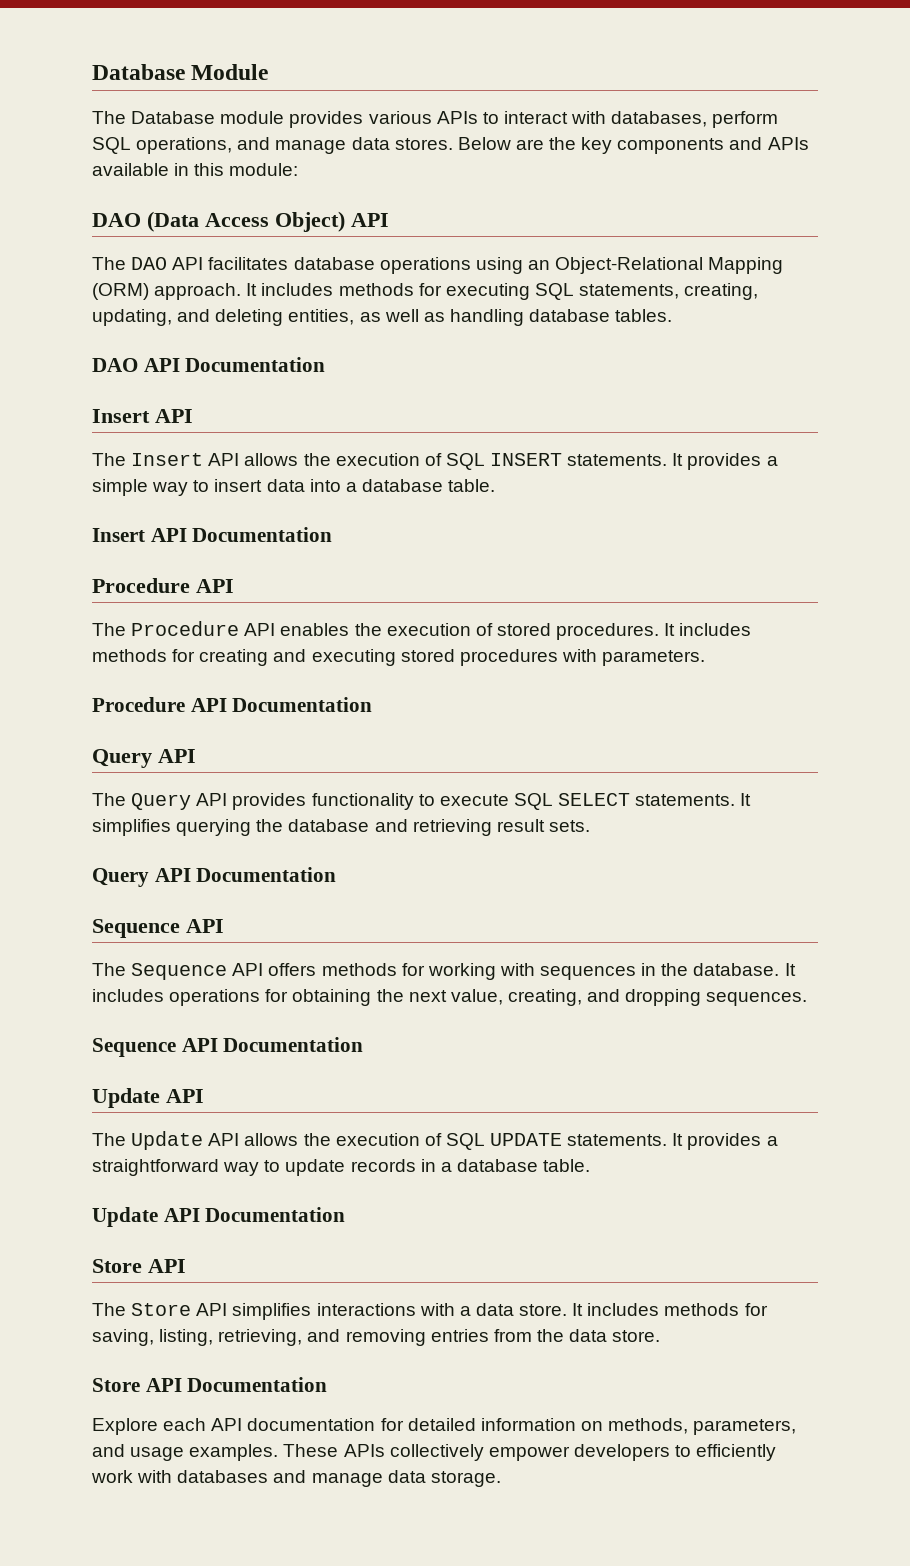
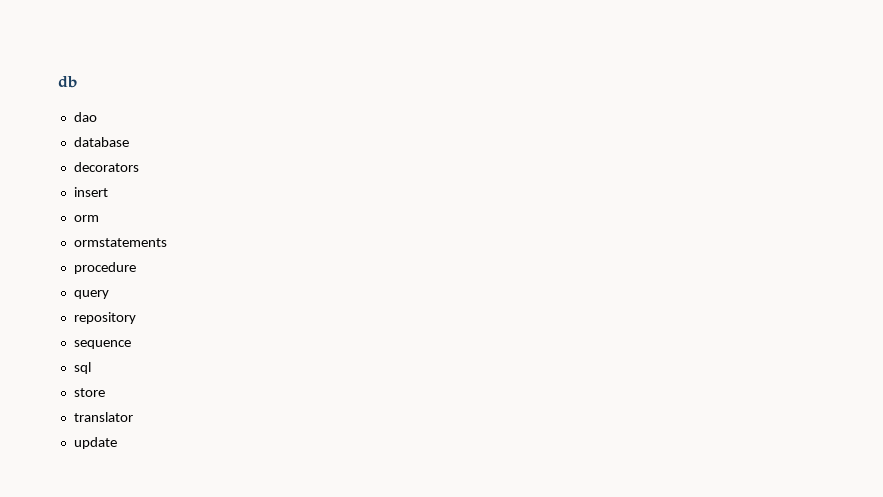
- Database Module
- The Database module provides various APIs to interact with databases, perform SQL operations, and manage data stores. Below are the key components and APIs available in this module:
- DAO (Data Access Object) API
- The DAO API facilitates database operations using an Object-Relational Mapping (ORM) approach. It includes methods for executing SQL statements, creating, updating, and deleting entities, as well as handling database tables.
- DAO API Documentation
- Insert API
- The Insert API allows the execution of SQL INSERT statements. It provides a simple way to insert data into a database table.
- Insert API Documentation
- Procedure API
- The Procedure API enables the execution of stored procedures. It includes methods for creating and executing stored procedures with parameters.
- Procedure API Documentation
- Query API
- The Query API provides functionality to execute SQL SELECT statements. It simplifies querying the database and retrieving result sets.
- Query API Documentation
- Sequence API
- The Sequence API offers methods for working with sequences in the database. It includes operations for obtaining the next value, creating, and dropping sequences.
- Sequence API Documentation
- Update API
- The Update API allows the execution of SQL UPDATE statements. It provides a straightforward way to update records in a database table.
- Update API Documentation
- Store API
- The Store API simplifies interactions with a data store. It includes methods for saving, listing, retrieving, and removing entries from the data store.
- Store API Documentation
- Explore each API documentation for detailed information on methods, parameters, and usage examples. These APIs collectively empower developers to efficiently work with databases and manage data storage.
+ db
+ dao
+ database
+ decorators
+ insert
+ orm
+ ormstatements
+ procedure
+ query
+ repository
+ sequence
+ sql
+ store
+ translator
+ update

